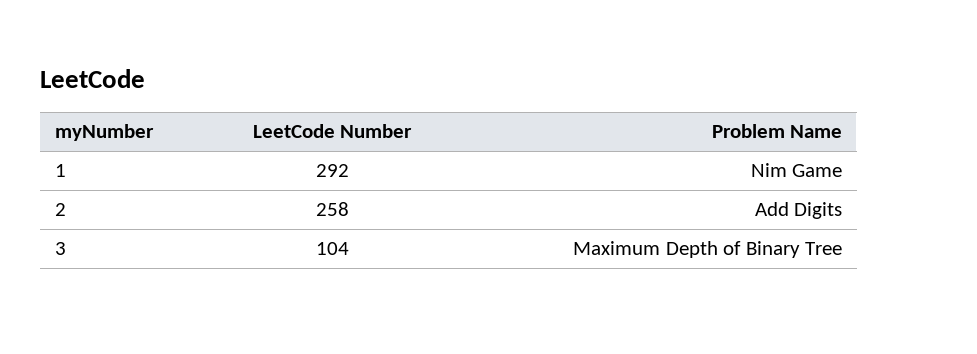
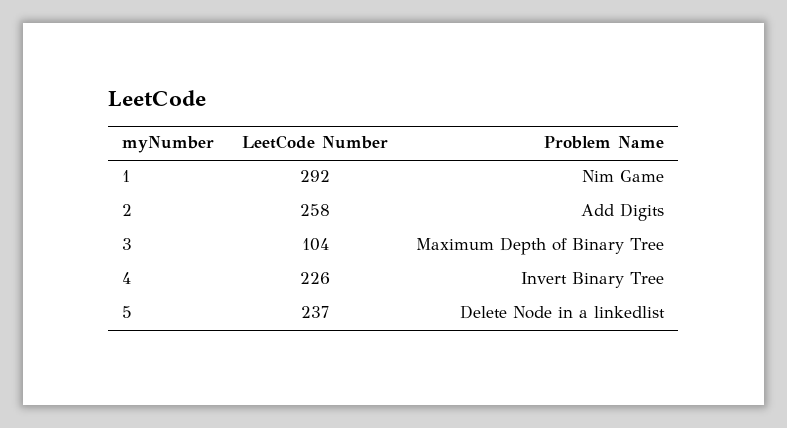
+ 4 | 226 | Invert Binary Tree
+ 5 | 237 | Delete Node in a linkedlist

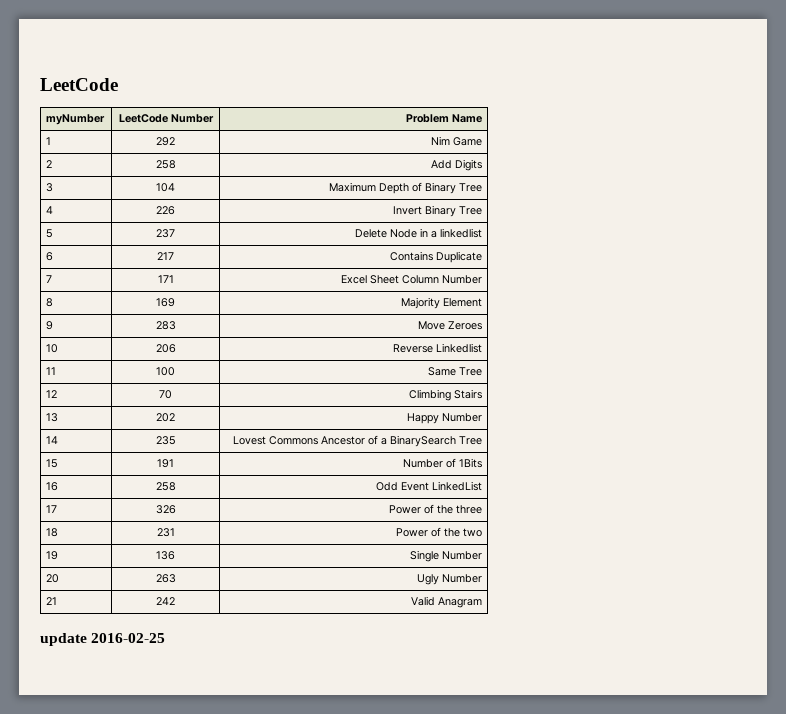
+ 6 | 217 | Contains Duplicate
+ 7 | 171 | Excel Sheet Column Number
+ 8 | 169 | Majority Element
+ 9 | 283 | Move Zeroes
+ 10 | 206 | Reverse Linkedlist
+ 11 | 100 | Same Tree
+ 12 | 70 | Climbing Stairs
+ 13 | 202 | Happy Number
+ 14 | 235 | Lovest Commons Ancestor of a BinarySearch Tree
+ 15 | 191 | Number of 1Bits
+ 16 | 258 | Odd Event LinkedList
+ 17 | 326 | Power of the three
+ 18 | 231 | Power of the two
+ 19 | 136 | Single Number
+ 20 | 263 | Ugly Number
+ 21 | 242 | Valid Anagram
+ update 2016-02-25

